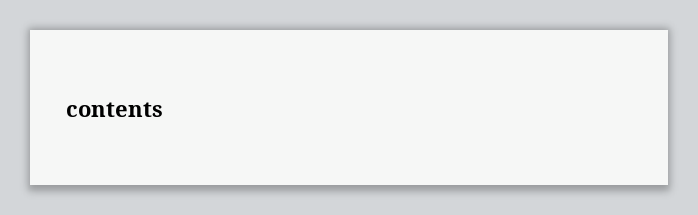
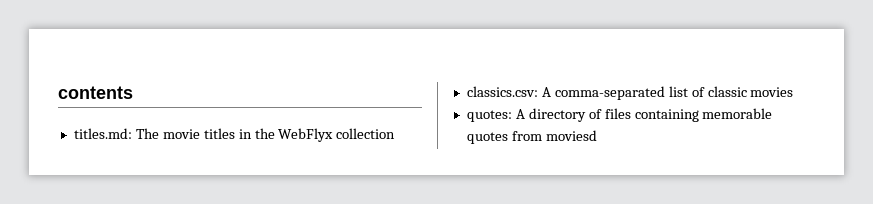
+ titles.md: The movie titles in the WebFlyx collection
+ classics.csv: A comma-separated list of classic movies
+ quotes: A directory of files containing memorable quotes from moviesd

